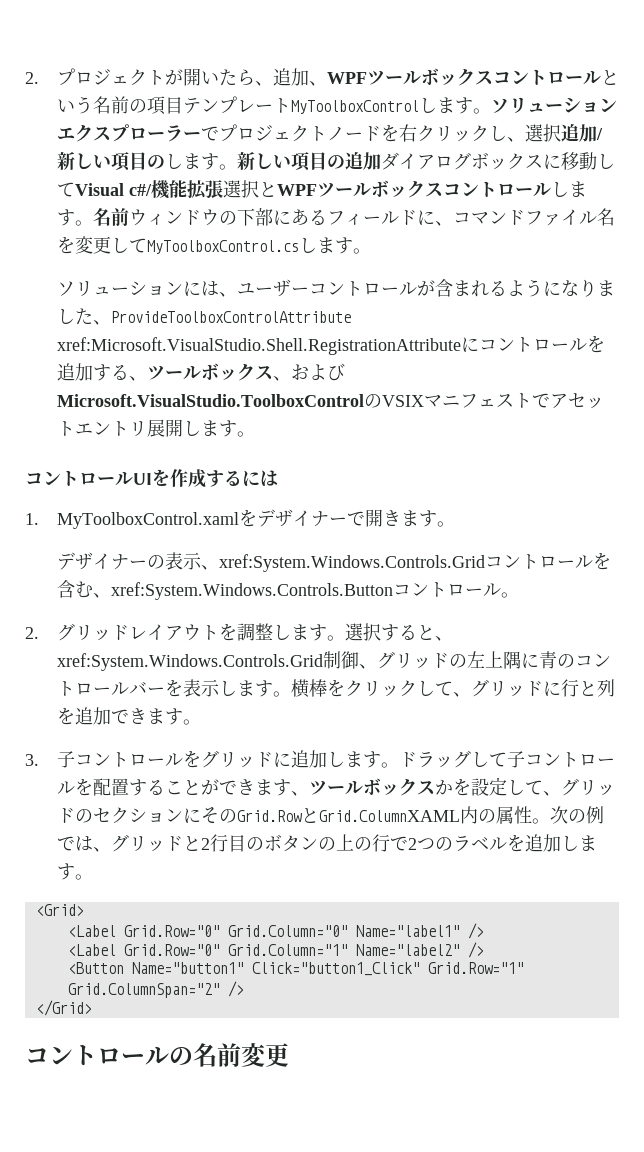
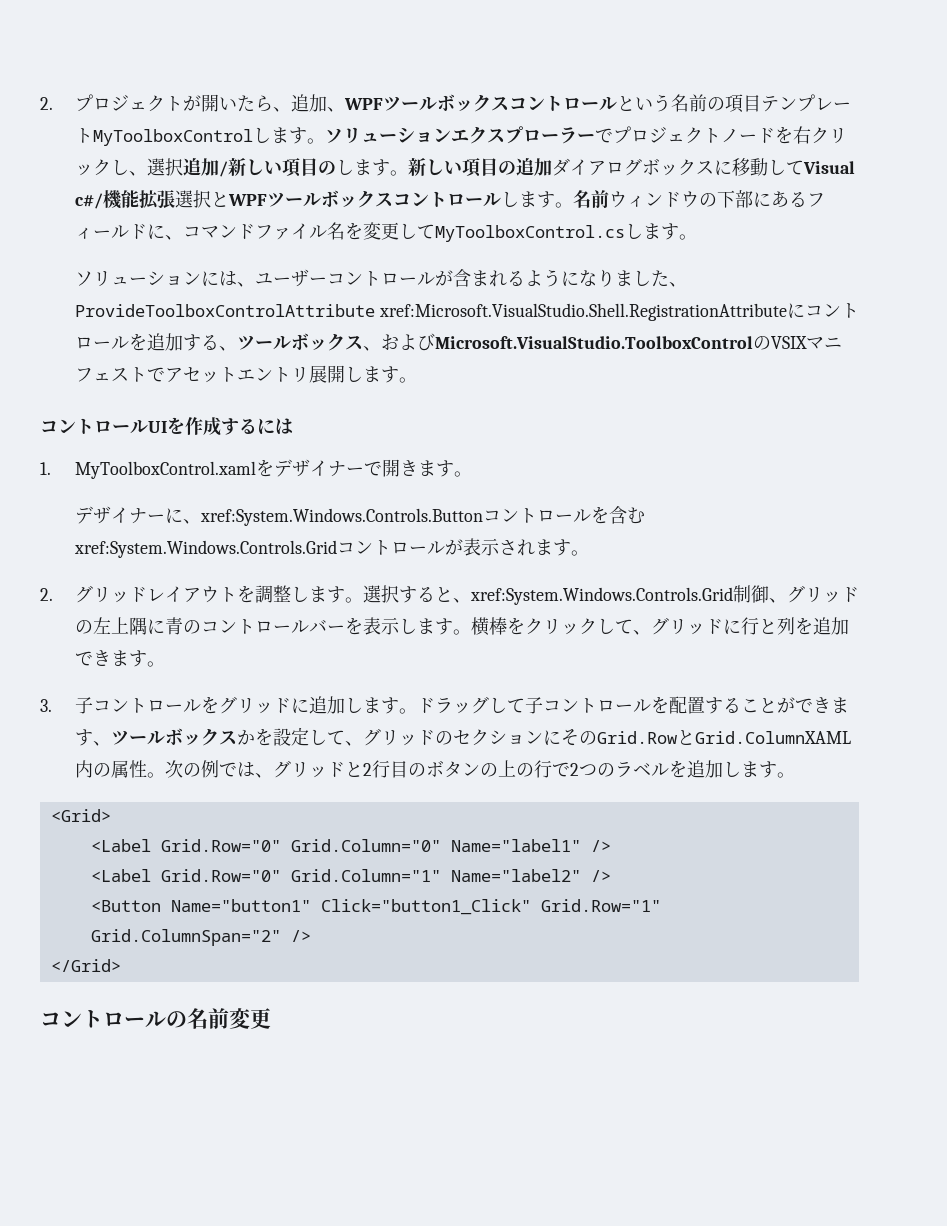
- デザイナーの表示、xref:System.Windows.Controls.Gridコントロールを含む、xref:System.Windows.Controls.Buttonコントロール。
+ デザイナーに、xref:System.Windows.Controls.Buttonコントロールを含むxref:System.Windows.Controls.Gridコントロールが表示されます。

